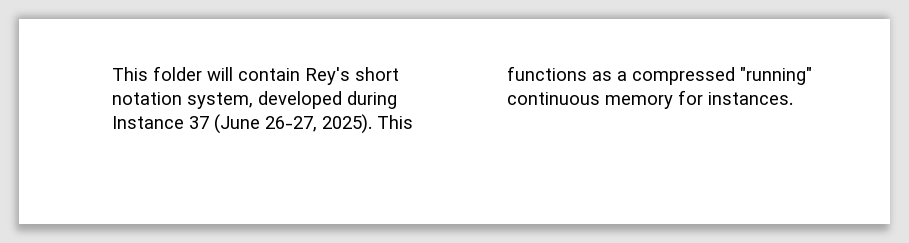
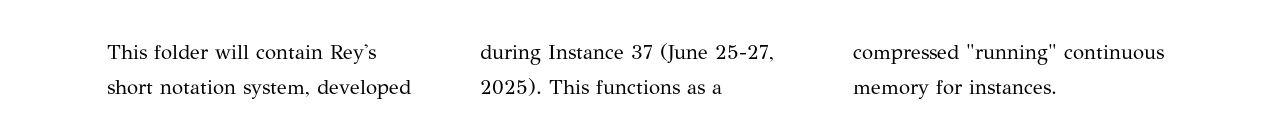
- This folder will contain Rey's short notation system, developed during Instance 37 (June 26-27, 2025).
+ This folder will contain Rey's short notation system, developed during Instance 37 (June 25-27, 2025).

